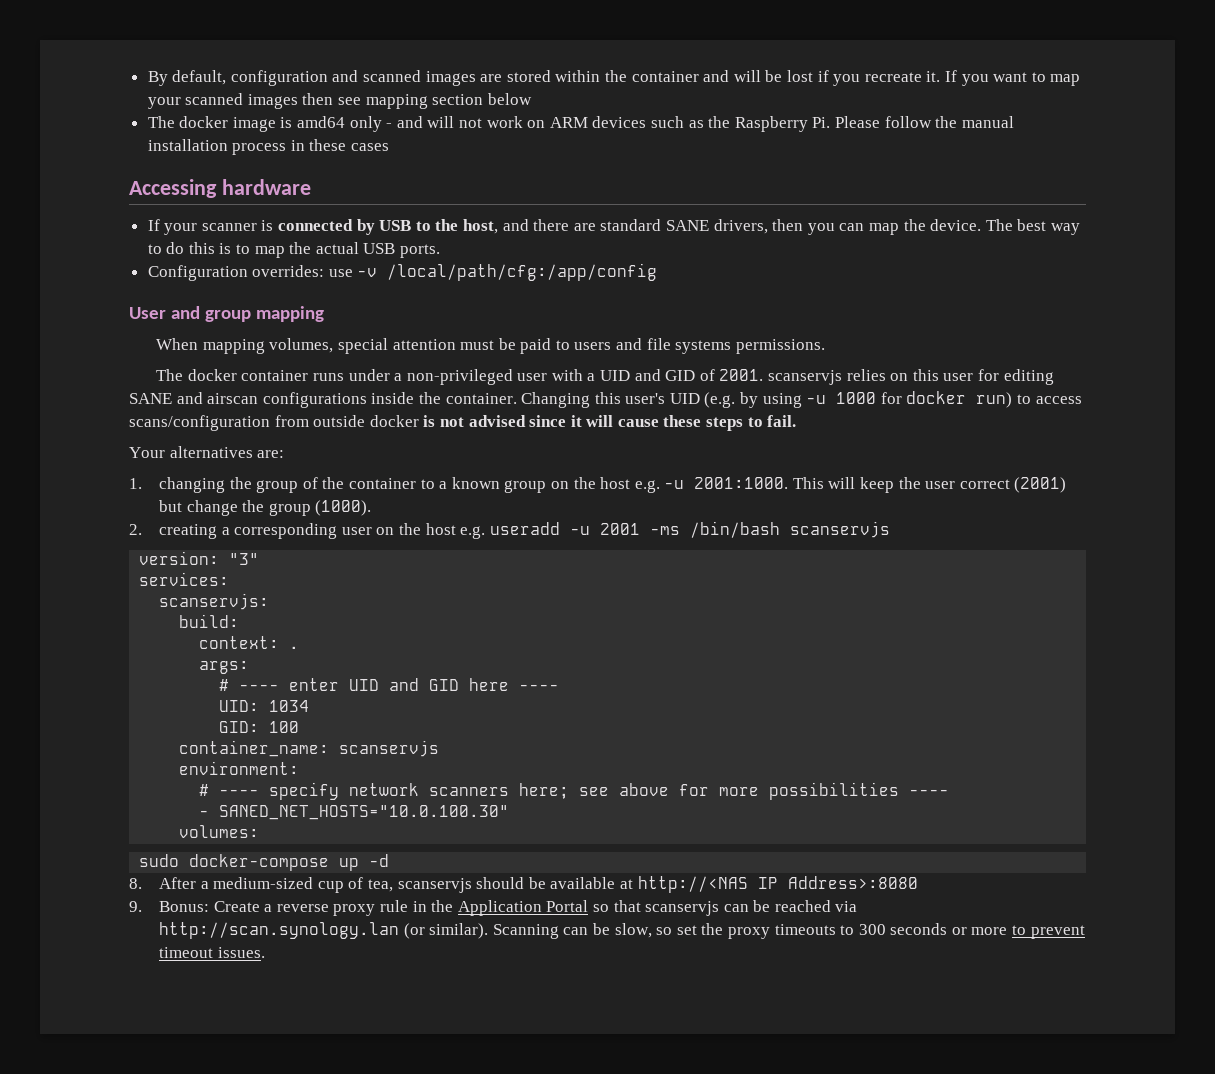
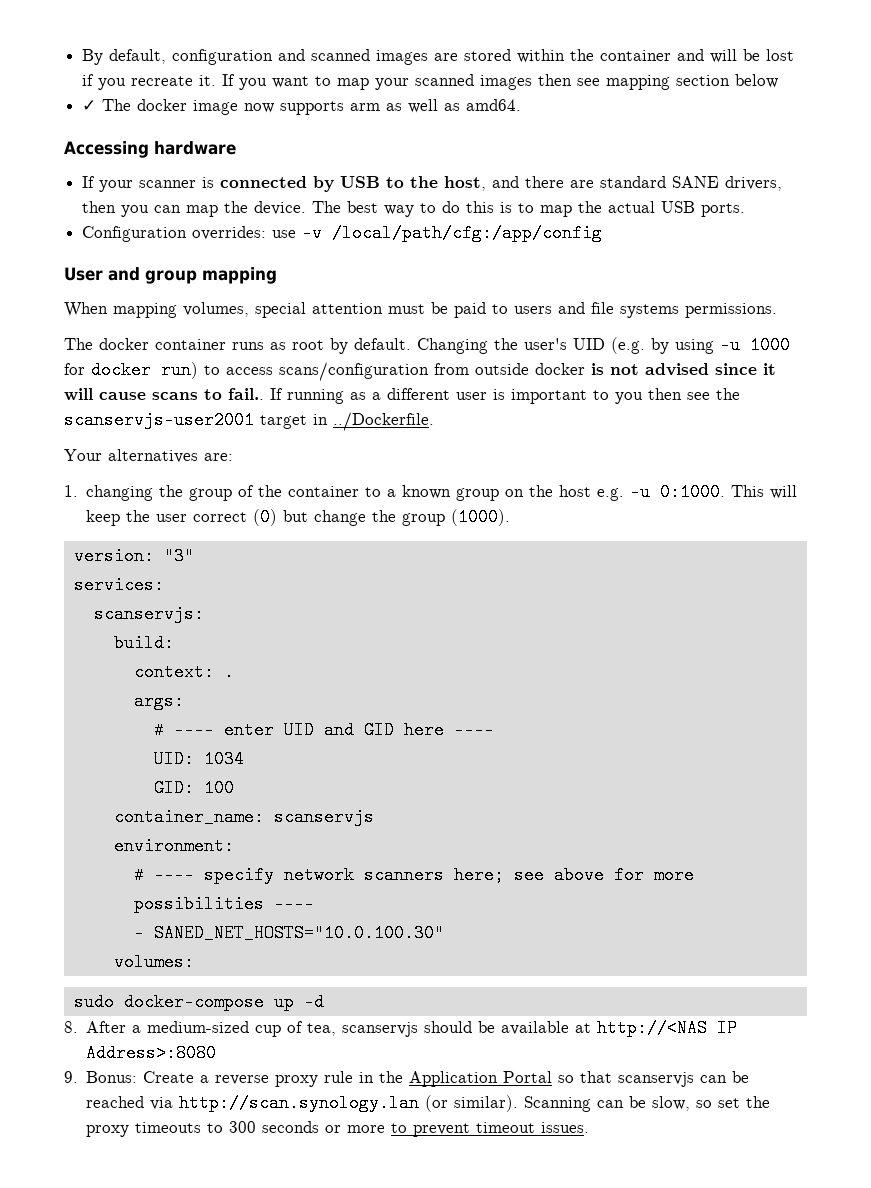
- The docker image is amd64 only - and will not work on ARM devices such as the Raspberry Pi. Please follow the manual installation process in these cases
+ ✓ The docker image now supports arm as well as amd64.
- The docker container runs under a non-privileged user with a UID and GID of 2001. scanservjs relies on this user for editing SANE and airscan configurations inside the container. Changing this user's UID (e.g. by using -u 1000 for docker run) to access scans/configuration from outside docker is not advised since it will cause these steps to fail.
+ The docker container runs as root by default. Changing the user's UID (e.g. by using -u 1000 for docker run) to access scans/configuration from outside docker is not advised since it will cause scans to fail.. If running as a different user is important to you then see the scanservjs-user2001 target in ../Dockerfile.
- 1. changing the group of the container to a known group on the host e.g. -u 2001:1000.
+ 1. changing the group of the container to a known group on the host e.g. -u 0:1000.
- This will keep the user correct (2001) but change the group (1000).
+ This will keep the user correct (0) but change the group (1000).
- 2. creating a corresponding user on the host e.g. useradd -u 2001 -ms /bin/bash scanservjs

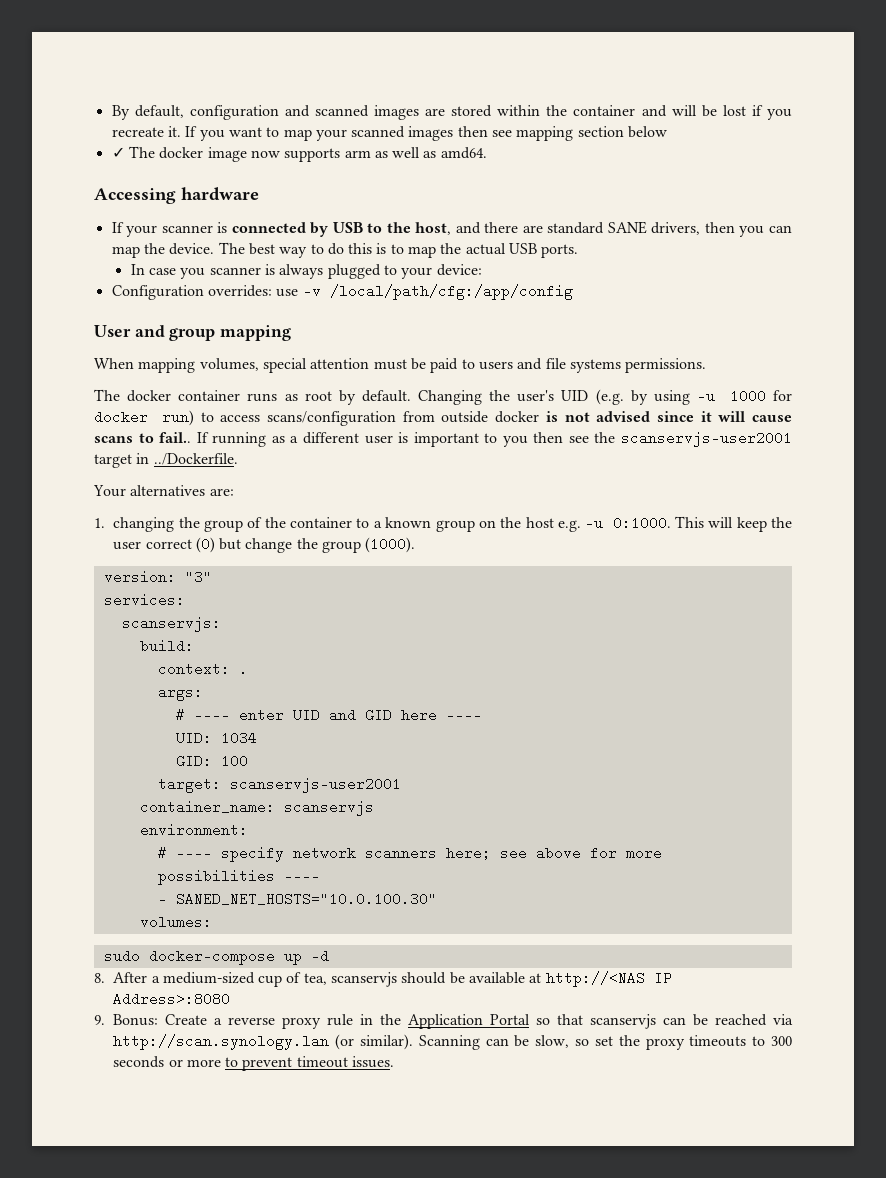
+ In case you scanner is always plugged to your device:
+ target: scanservjs-user2001

